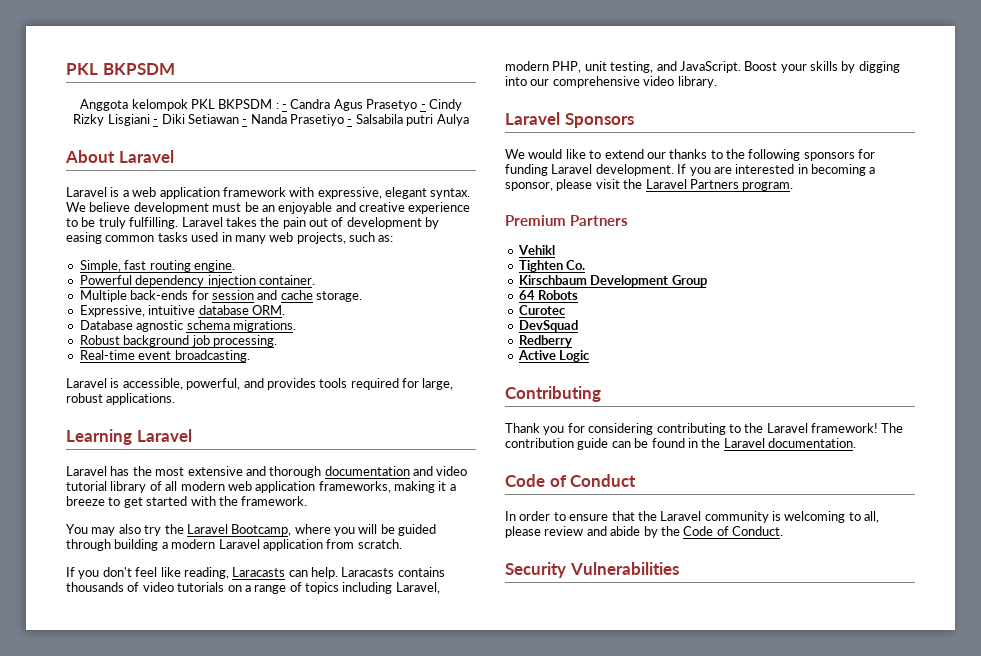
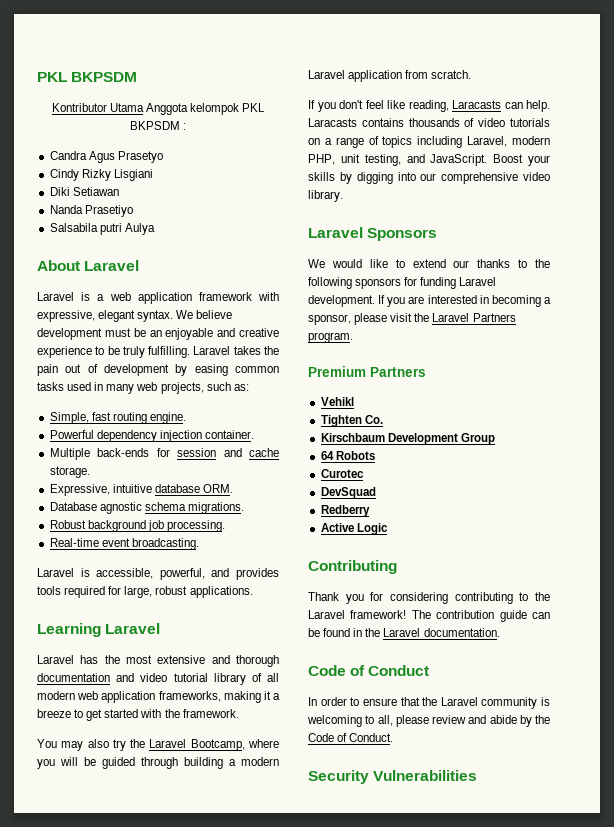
- Anggota kelompok PKL BKPSDM : - Candra Agus Prasetyo - Cindy Rizky Lisgiani - Diki Setiawan - Nanda Prasetiyo - Salsabila putri Aulya
+ Kontributor Utama Anggota kelompok PKL BKPSDM :
+ Candra Agus Prasetyo
+ Cindy Rizky Lisgiani
+ Diki Setiawan
+ Nanda Prasetiyo
+ Salsabila putri Aulya

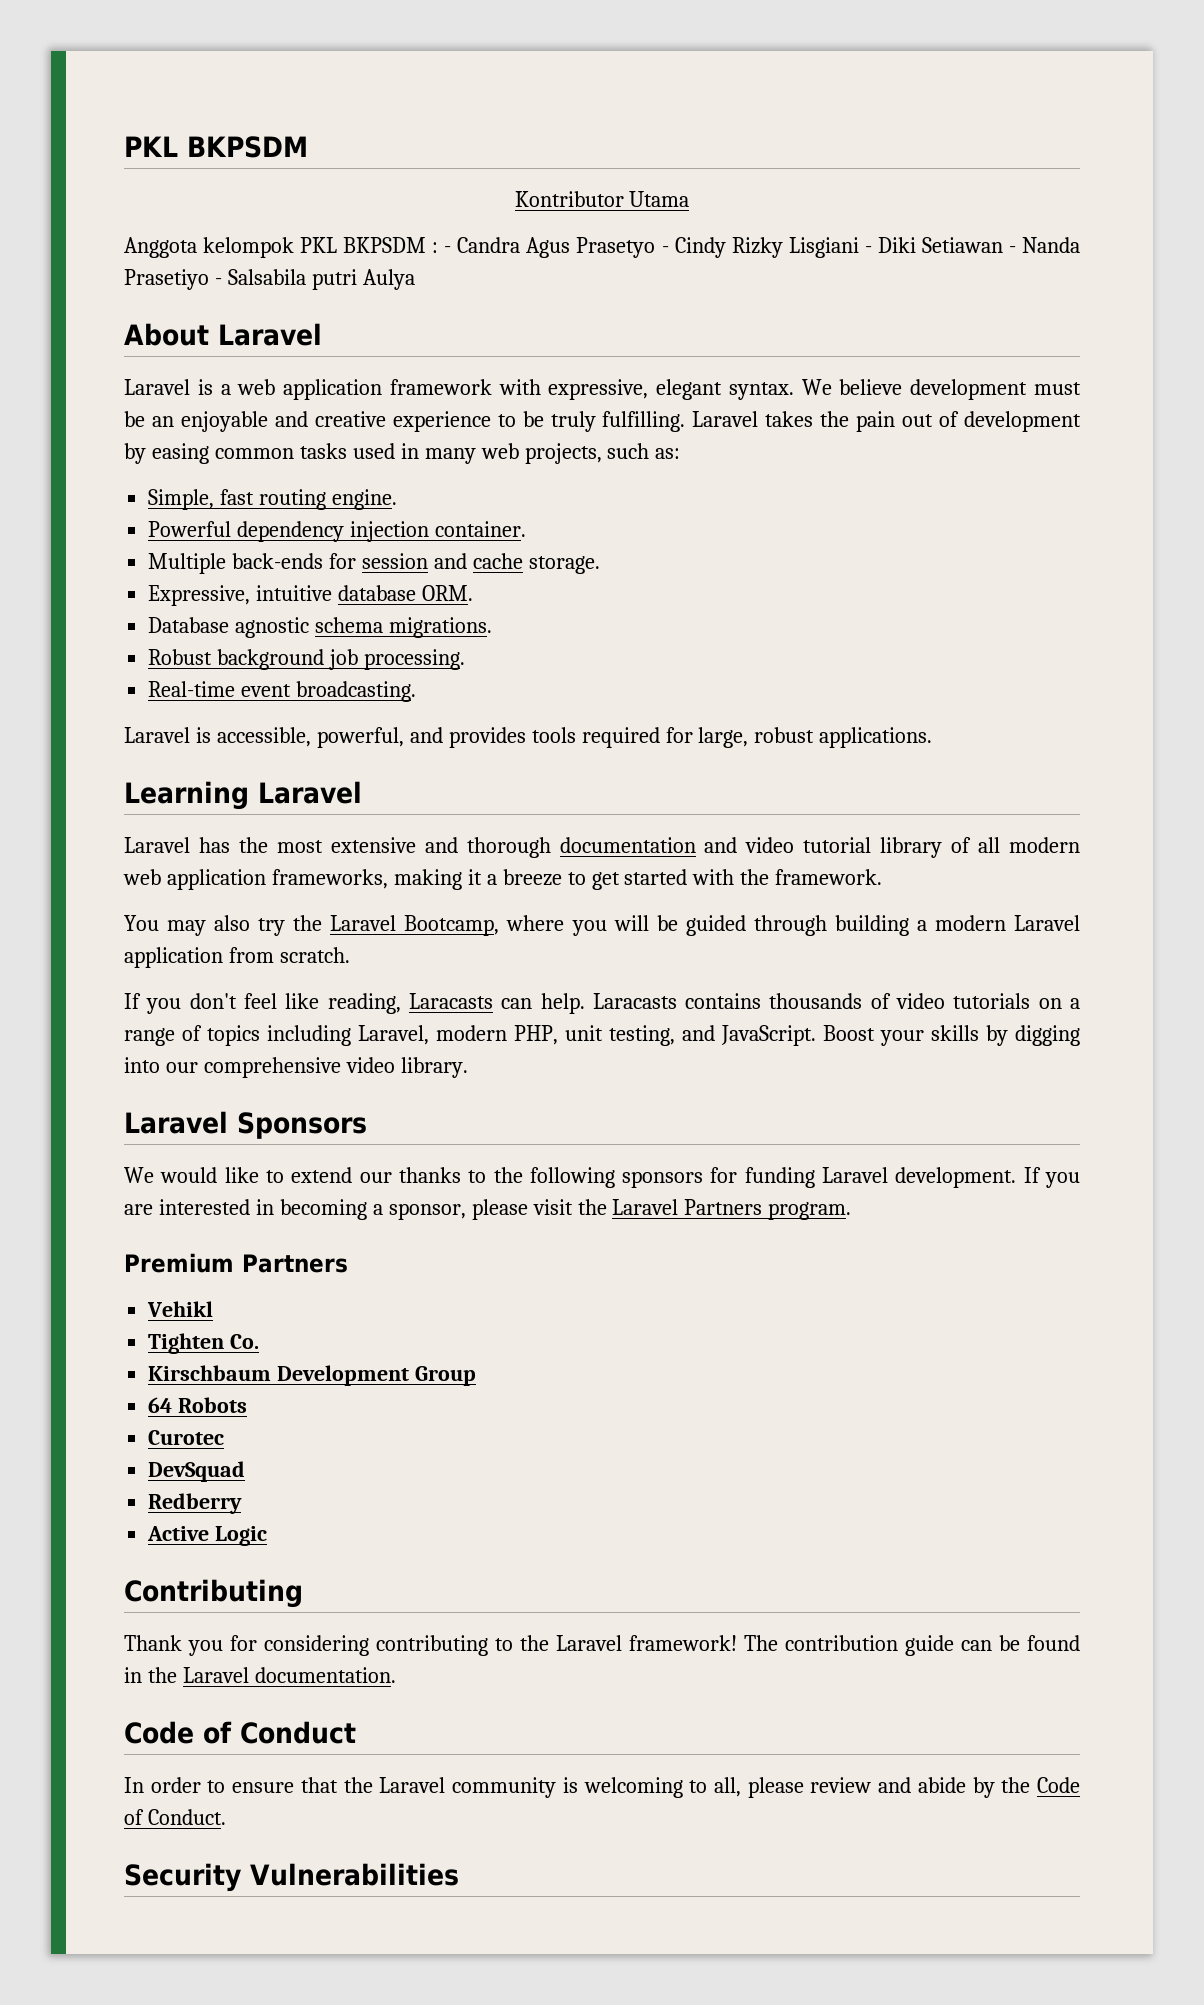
- Kontributor Utama Anggota kelompok PKL BKPSDM :
- Candra Agus Prasetyo
- Cindy Rizky Lisgiani
- Diki Setiawan
- Nanda Prasetiyo
- Salsabila putri Aulya
+ Kontributor Utama
+ Anggota kelompok PKL BKPSDM : - Candra Agus Prasetyo - Cindy Rizky Lisgiani - Diki Setiawan - Nanda Prasetiyo - Salsabila putri Aulya

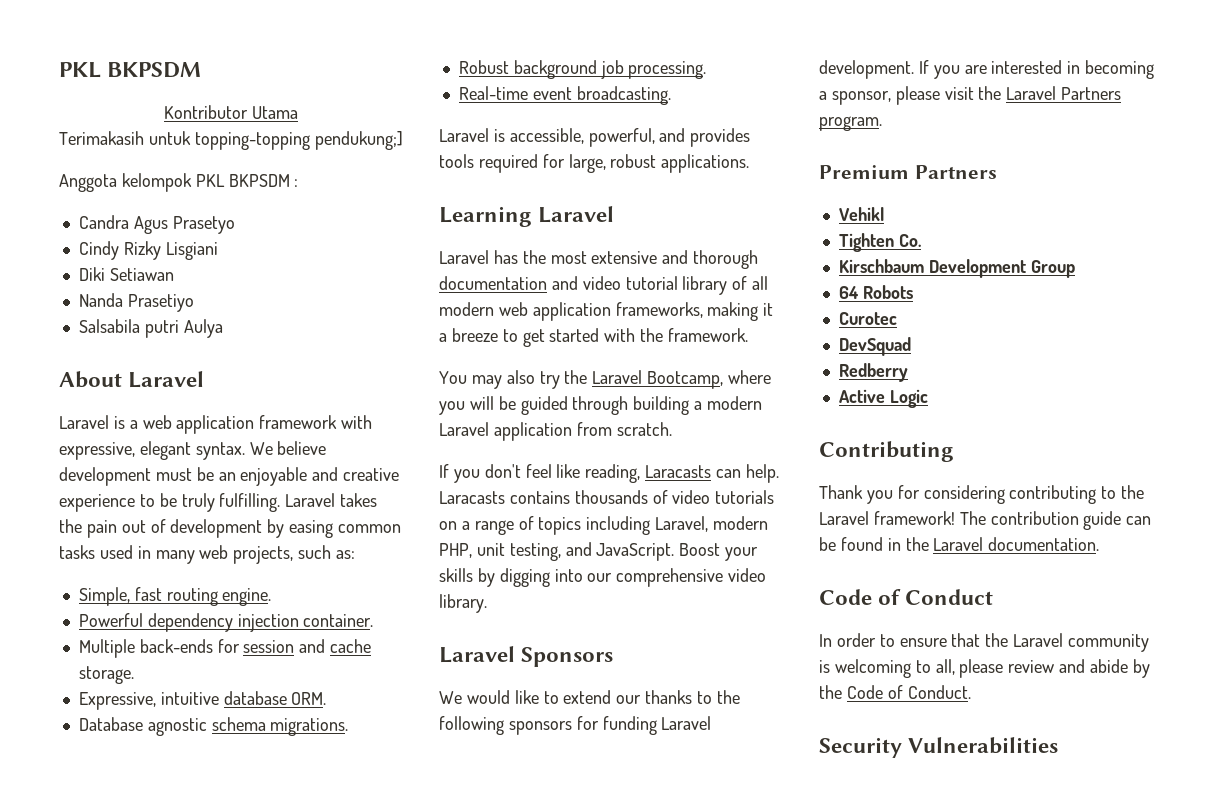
+ Terimakasih untuk topping-topping pendukung;]
- Anggota kelompok PKL BKPSDM : - Candra Agus Prasetyo - Cindy Rizky Lisgiani - Diki Setiawan - Nanda Prasetiyo - Salsabila putri Aulya
+ Anggota kelompok PKL BKPSDM :
+ Candra Agus Prasetyo
+ Cindy Rizky Lisgiani
+ Diki Setiawan
+ Nanda Prasetiyo
+ Salsabila putri Aulya

